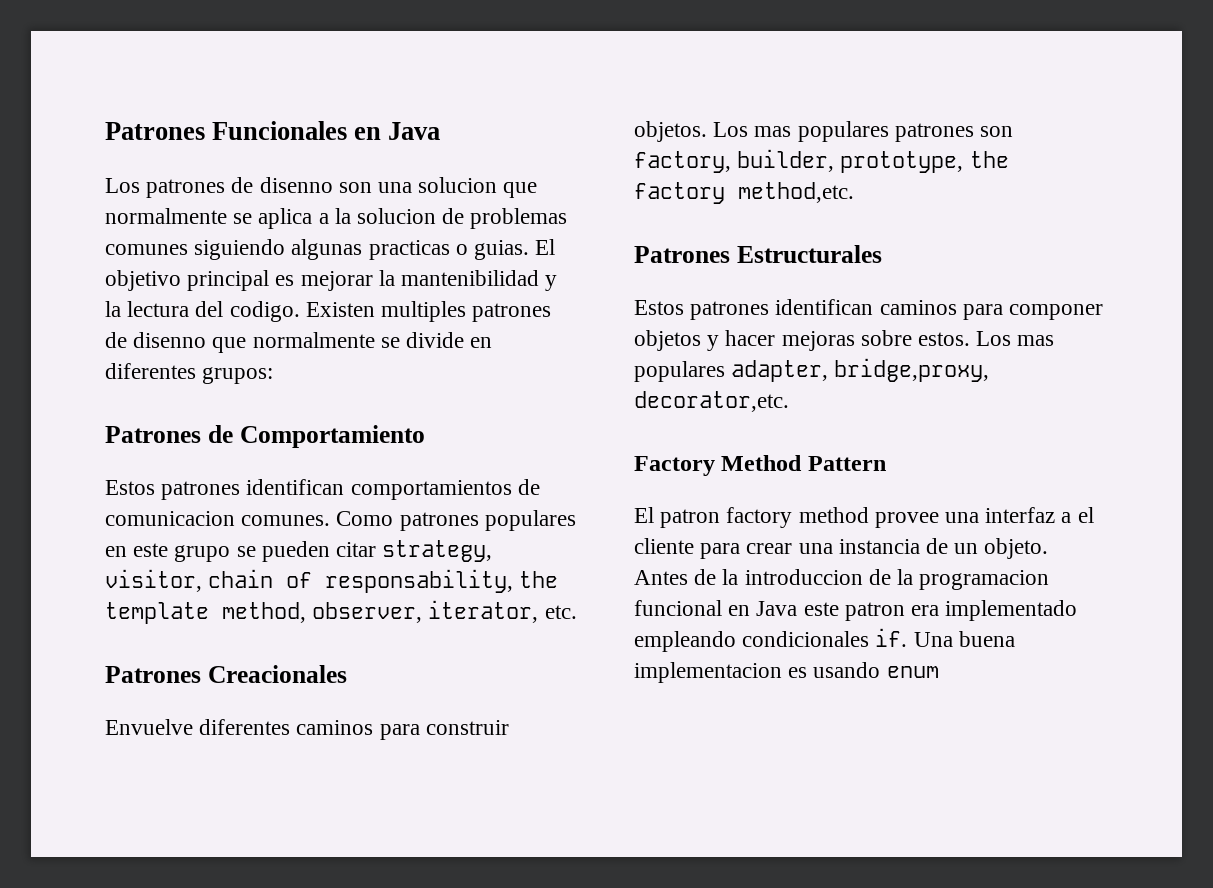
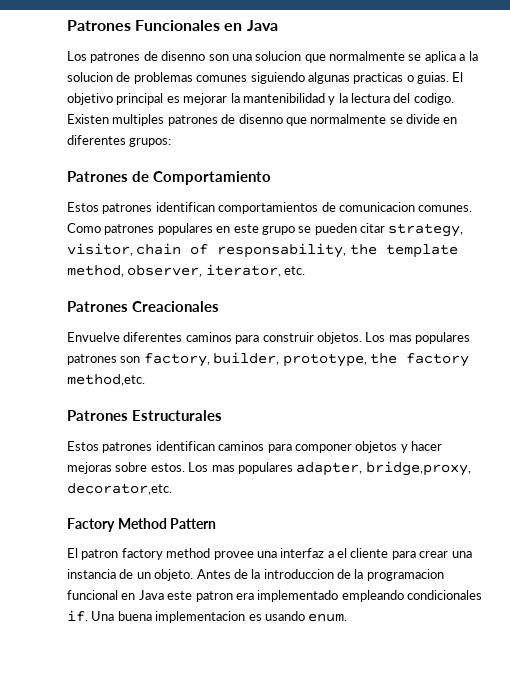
- Una buena implementacion es usando enum
+ Una buena implementacion es usando enum.

